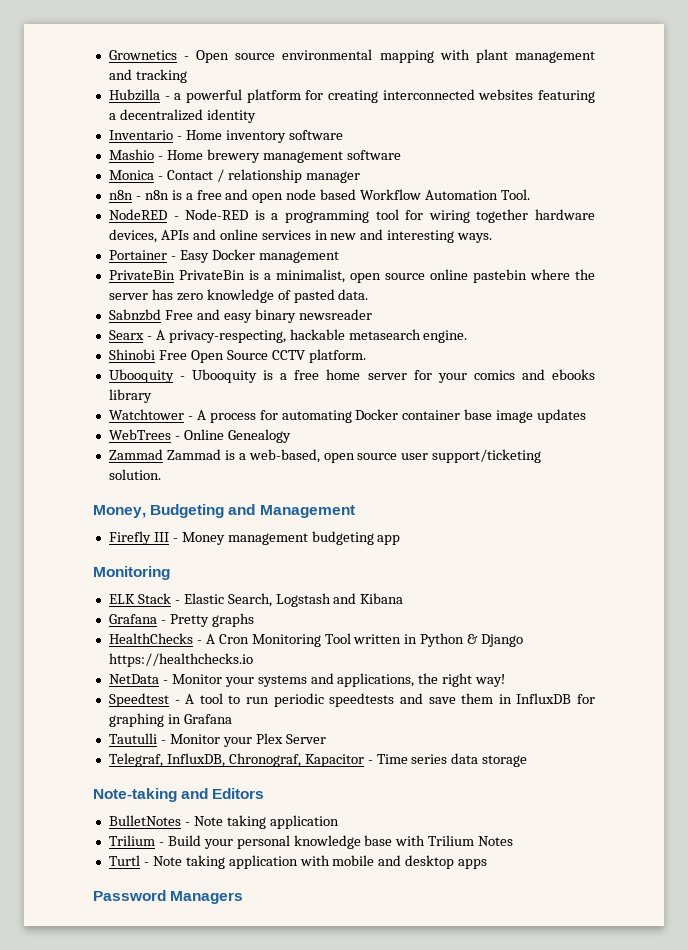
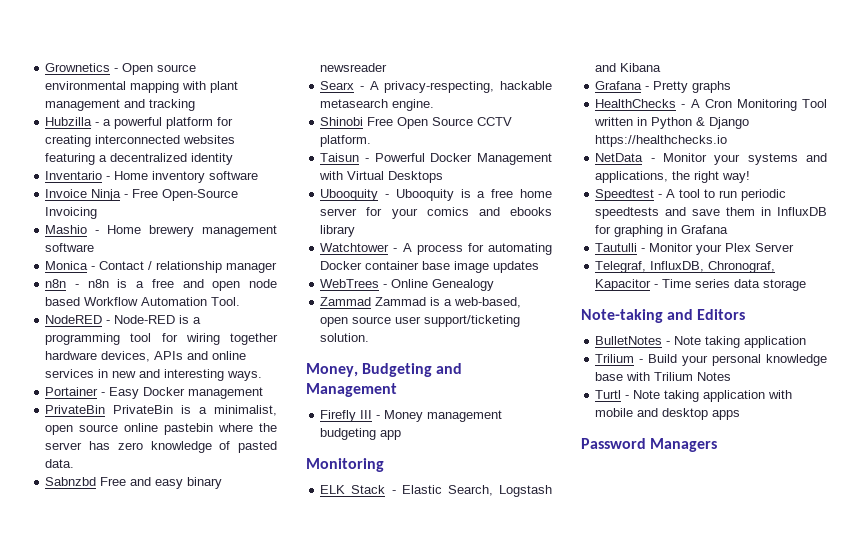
+ Invoice Ninja - Free Open-Source Invoicing
+ Taisun - Powerful Docker Management with Virtual Desktops

